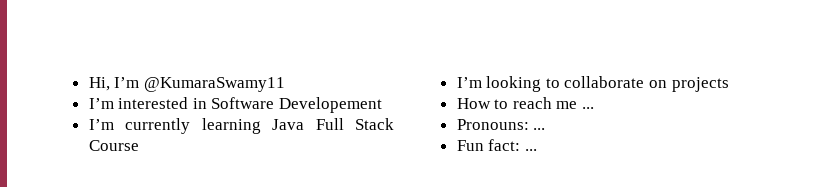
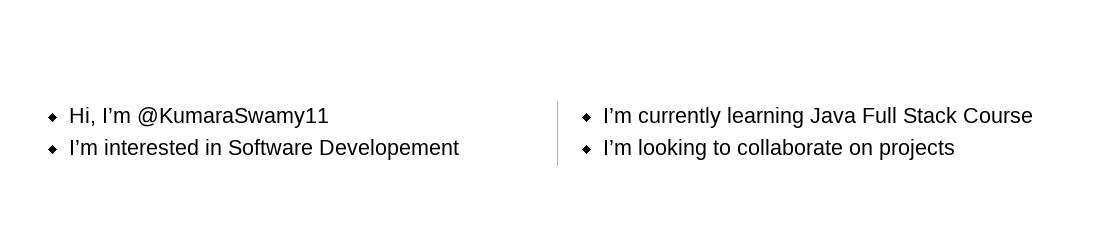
- How to reach me ...
- Pronouns: ...
- Fun fact: ...

